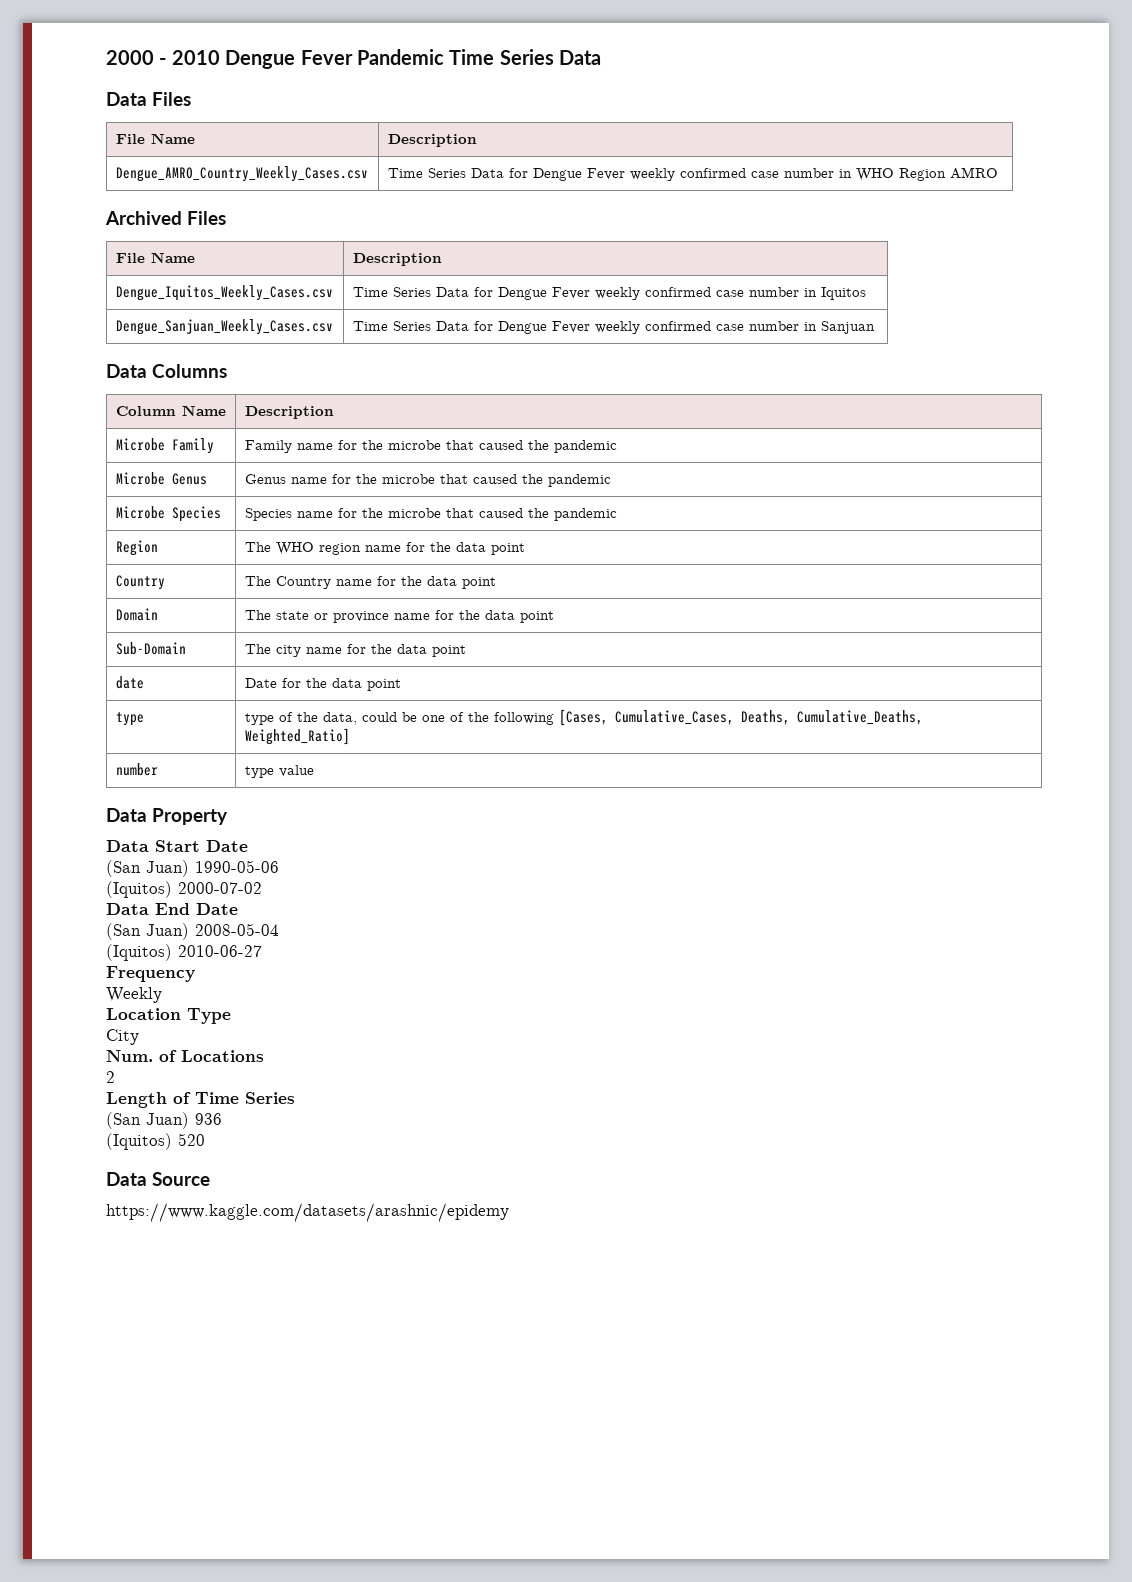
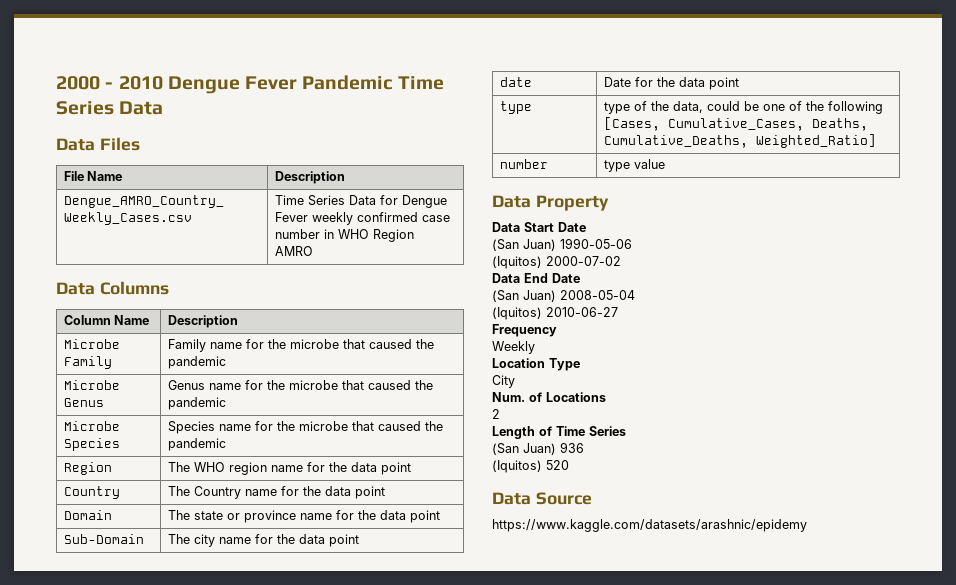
- Archived Files
- File Name | Description
- Dengue_Iquitos_Weekly_Cases.csv | Time Series Data for Dengue Fever weekly confirmed case number in Iquitos
- Dengue_Sanjuan_Weekly_Cases.csv | Time Series Data for Dengue Fever weekly confirmed case number in Sanjuan

